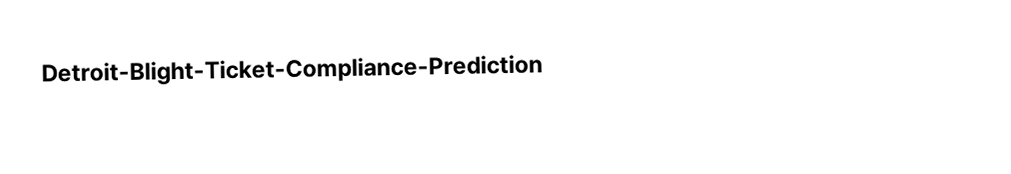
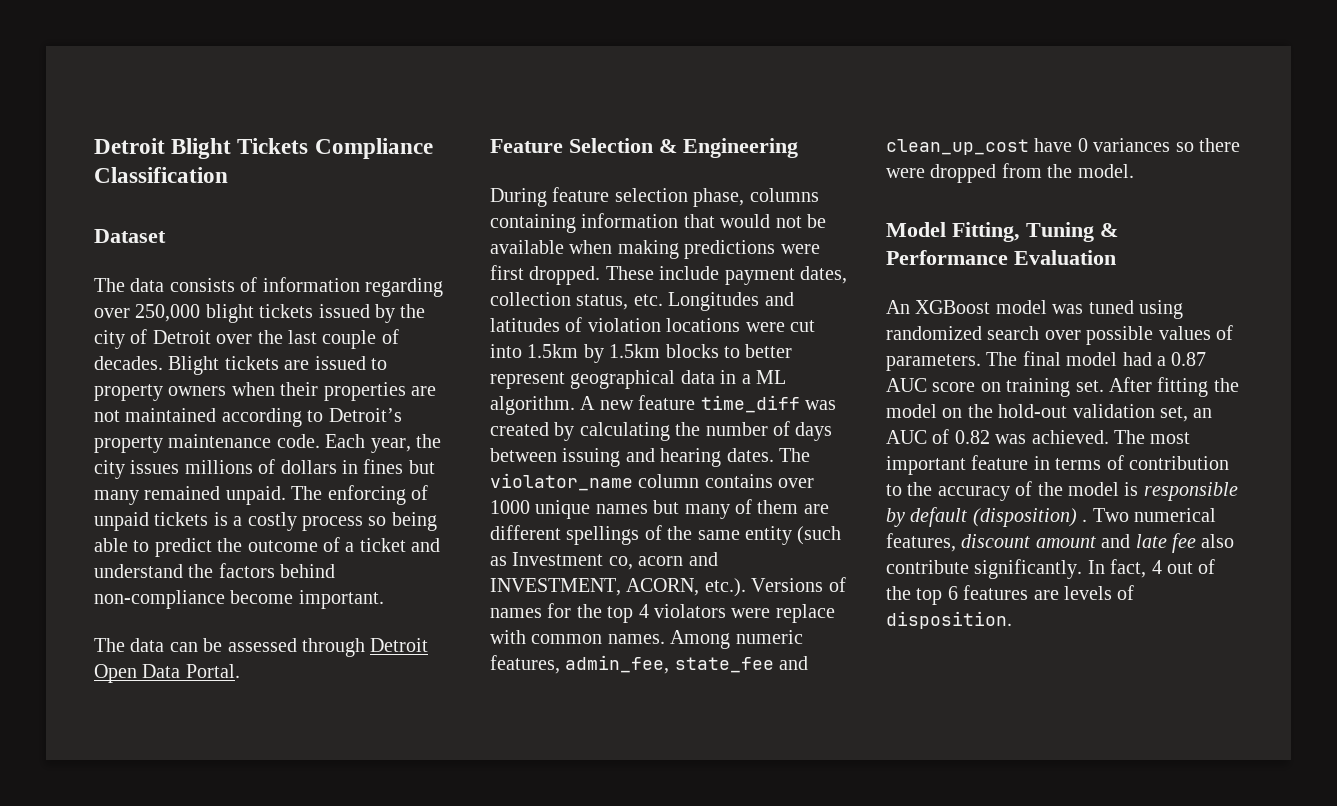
- Detroit-Blight-Ticket-Compliance-Prediction
+ Detroit Blight Tickets Compliance Classification
+ Dataset
+ The data consists of information regarding over 250,000 blight tickets issued by the city of Detroit over the last couple of decades. Blight tickets are issued to property owners when their properties are not maintained according to Detroit’s property maintenance code. Each year, the city issues millions of dollars in fines but many remained unpaid. The enforcing of unpaid tickets is a costly process so being able to predict the outcome of a ticket and understand the factors behind non-compliance become important.
+ The data can be assessed through Detroit Open Data Portal.
+ Feature Selection & Engineering
+ During feature selection phase, columns containing information that would not be available when making predictions were first dropped. These include payment dates, collection status, etc. Longitudes and latitudes of violation locations were cut into 1.5km by 1.5km blocks to better represent geographical data in a ML algorithm. A new feature time_diff was created by calculating the number of days between issuing and hearing dates. The violator_name column contains over 1000 unique names but many of them are different spellings of the same entity (such as Investment co, acorn and INVESTMENT, ACORN, etc.). Versions of names for the top 4 violators were replace with common names. Among numeric features, admin_fee, state_fee and clean_up_cost have 0 variances so there were dropped from the model.
+ Model Fitting, Tuning & Performance Evaluation
+ An XGBoost model was tuned using randomized search over possible values of parameters. The final model had a 0.87 AUC score on training set. After fitting the model on the hold-out validation set, an AUC of 0.82 was achieved. The most important feature in terms of contribution to the accuracy of the model is responsible by default (disposition) . Two numerical features, discount amount and late fee also contribute significantly. In fact, 4 out of the top 6 features are levels of disposition.

